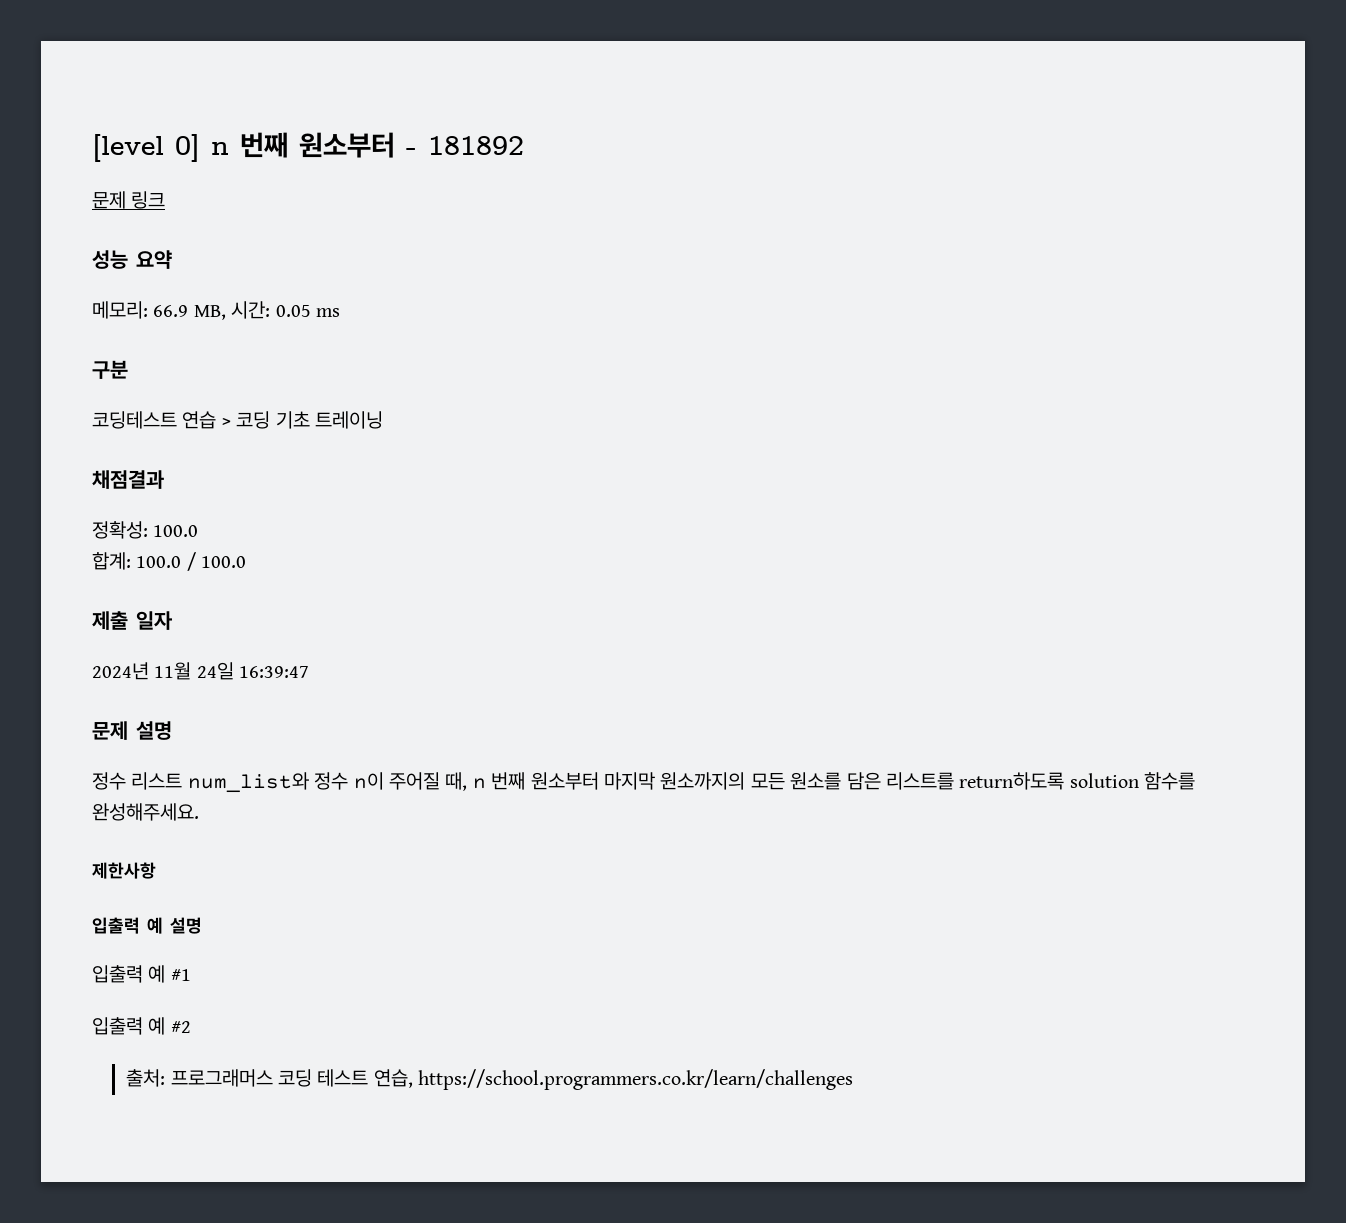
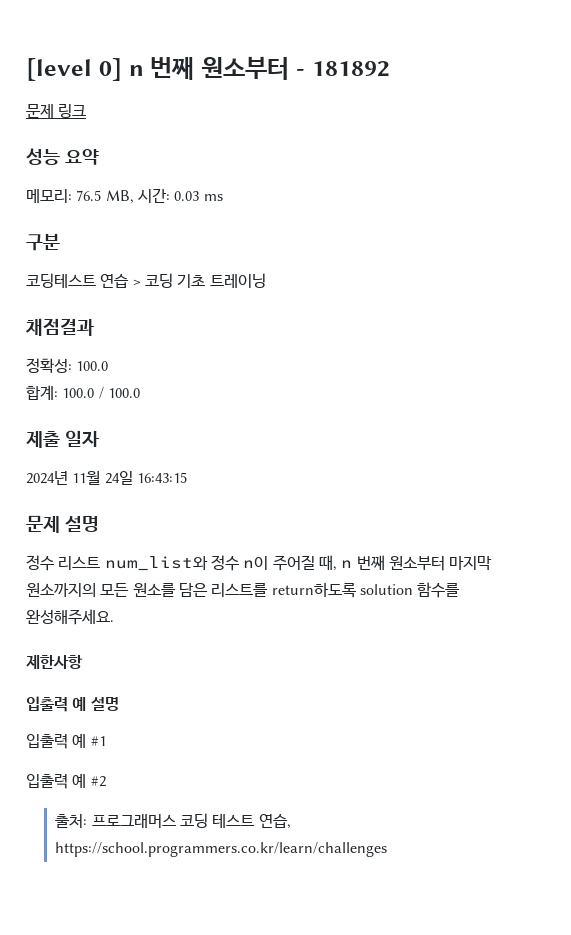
- 메모리: 66.9 MB, 시간: 0.05 ms
+ 메모리: 76.5 MB, 시간: 0.03 ms
- 2024년 11월 24일 16:39:47
+ 2024년 11월 24일 16:43:15

